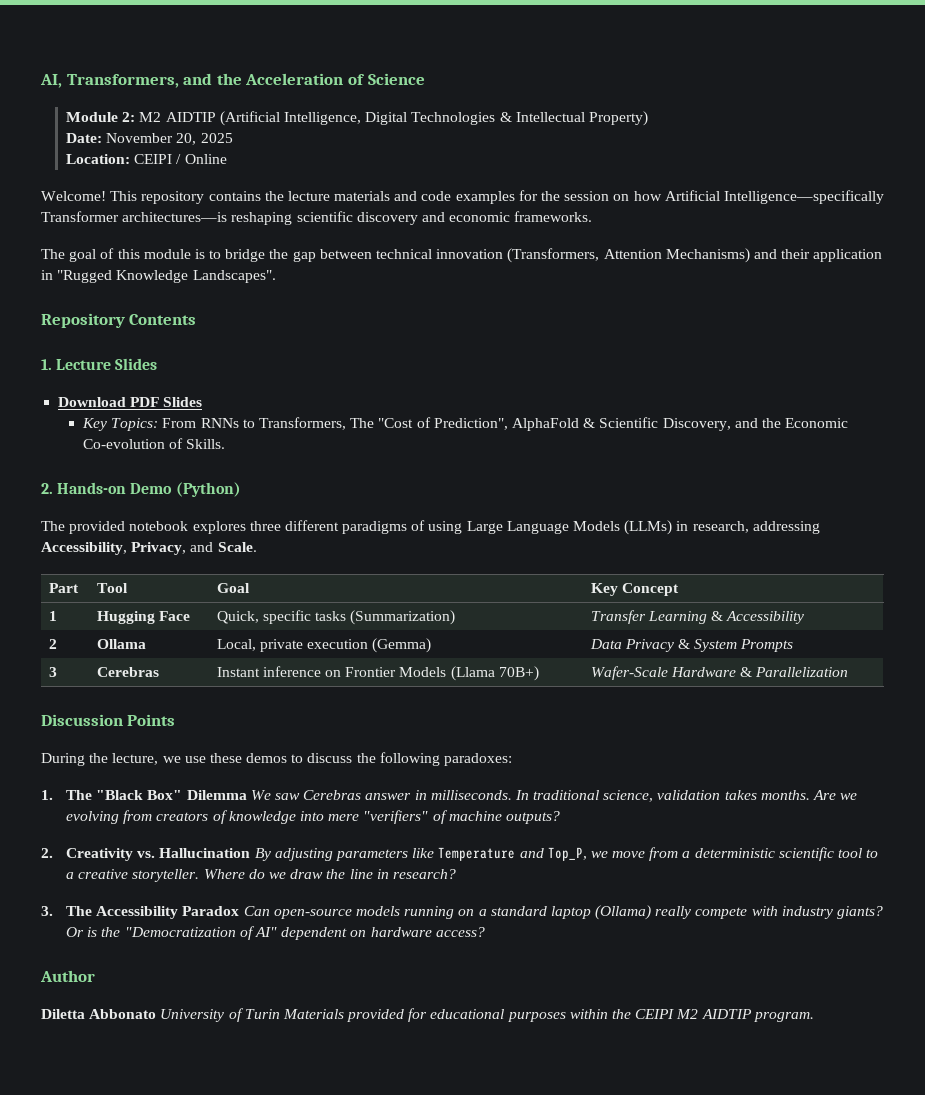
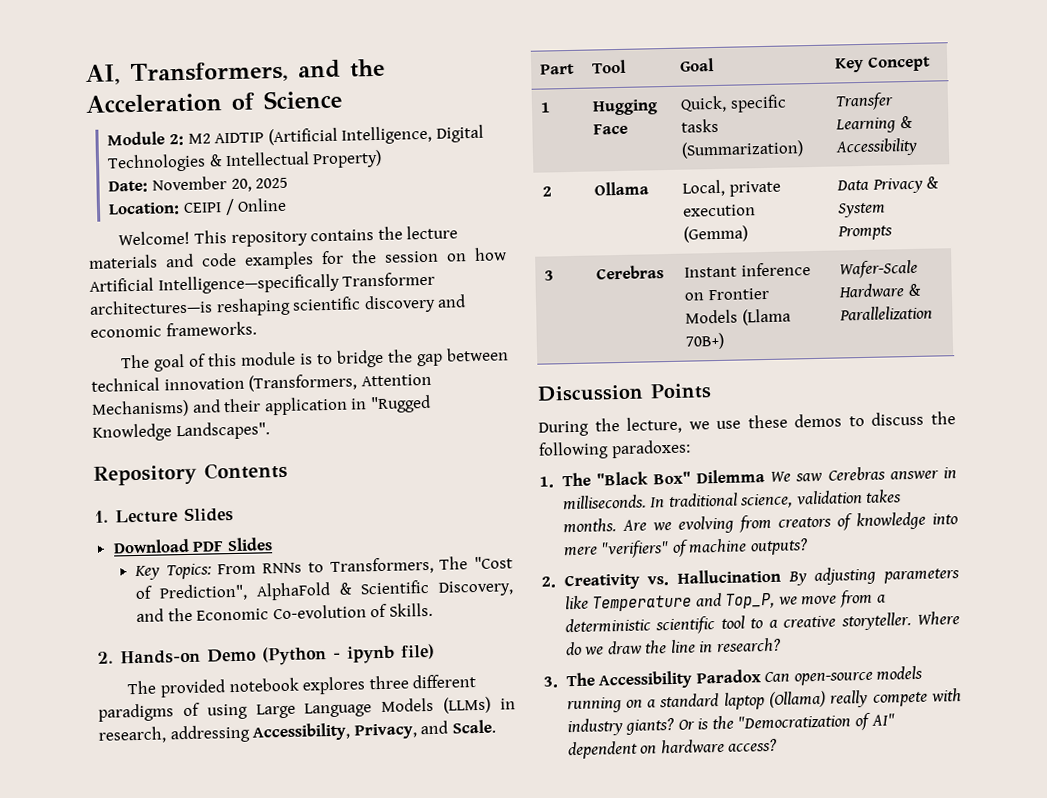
- 2. Hands-on Demo (Python)
+ 2. Hands-on Demo (Python - ipynb file)
- Author
- Diletta Abbonato University of Turin Materials provided for educational purposes within the CEIPI M2 AIDTIP program.

